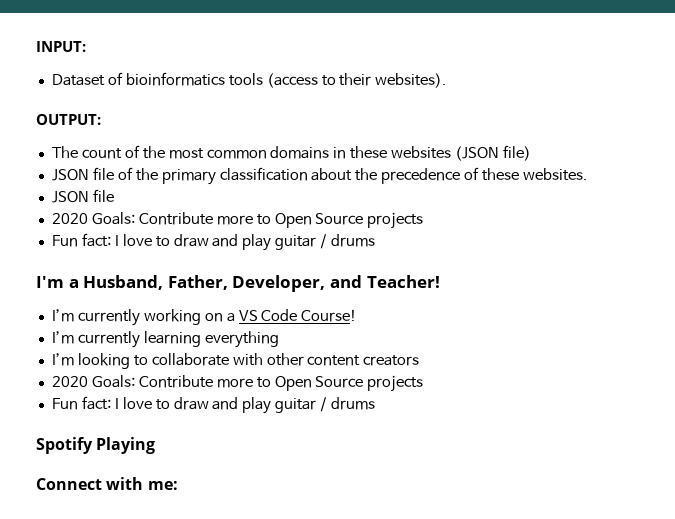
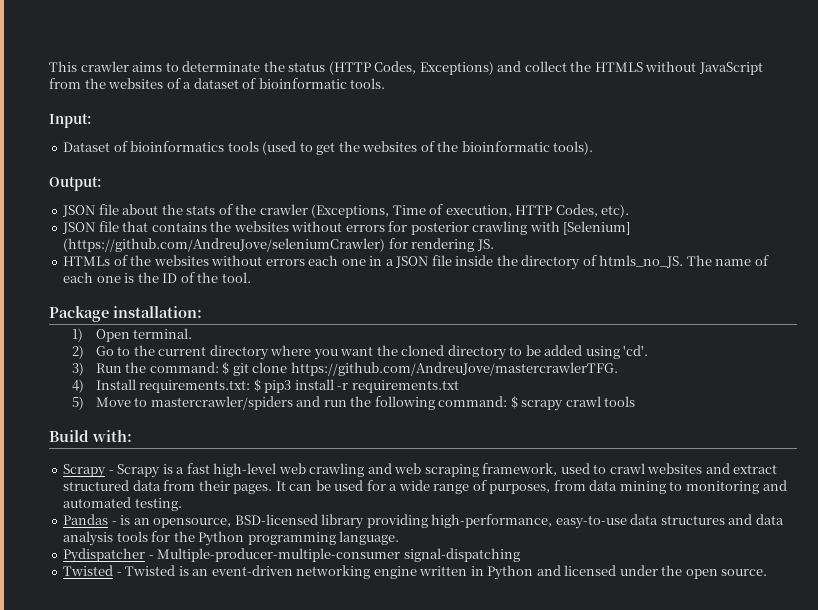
- INPUT:
- Dataset of bioinformatics tools (access to their websites).
- OUTPUT:
- The count of the most common domains in these websites (JSON file)
- JSON file of the primary classification about the precedence of these websites.
- JSON file
- 2020 Goals: Contribute more to Open Source projects
- Fun fact: I love to draw and play guitar / drums
- I'm a Husband, Father, Developer, and Teacher!
- I’m currently working on a VS Code Course!
- I’m currently learning everything
- I’m looking to collaborate with other content creators
- 2020 Goals: Contribute more to Open Source projects
- Fun fact: I love to draw and play guitar / drums
- Spotify Playing
- Connect with me:
+ This crawler aims to determinate the status (HTTP Codes, Exceptions) and collect the HTMLS without JavaScript from the websites of a dataset of bioinformatic tools.
+ Input:
+ Dataset of bioinformatics tools (used to get the websites of the bioinformatic tools).
+ Output:
+ JSON file about the stats of the crawler (Exceptions, Time of execution, HTTP Codes, etc).
+ JSON file that contains the websites without errors for posterior crawling with [Selenium] (https://github.com/AndreuJove/seleniumCrawler) for rendering JS.
+ HTMLs of the websites without errors each one in a JSON file inside the directory of htmls_no_JS. The name of each one is the ID of the tool.
+ Package installation:
+ 1) Open terminal.
+ 2) Go to the current directory where you want the cloned directory to be added using 'cd'.
+ 3) Run the command: $ git clone https://github.com/AndreuJove/mastercrawlerTFG.
+ 4) Install requirements.txt: $ pip3 install -r requirements.txt
+ 5) Move to mastercrawler/spiders and run the following command: $ scrapy crawl tools
+ Build with:
+ Scrapy - Scrapy is a fast high-level web crawling and web scraping framework, used to crawl websites and extract structured data from their pages. It can be used for a wide range of purposes, from data mining to monitoring and automated testing.
+ Pandas - is an opensource, BSD-licensed library providing high-performance, easy-to-use data structures and data analysis tools for the Python programming language.
+ Pydispatcher - Multiple-producer-multiple-consumer signal-dispatching
+ Twisted - Twisted is an event-driven networking engine written in Python and licensed under the open source.

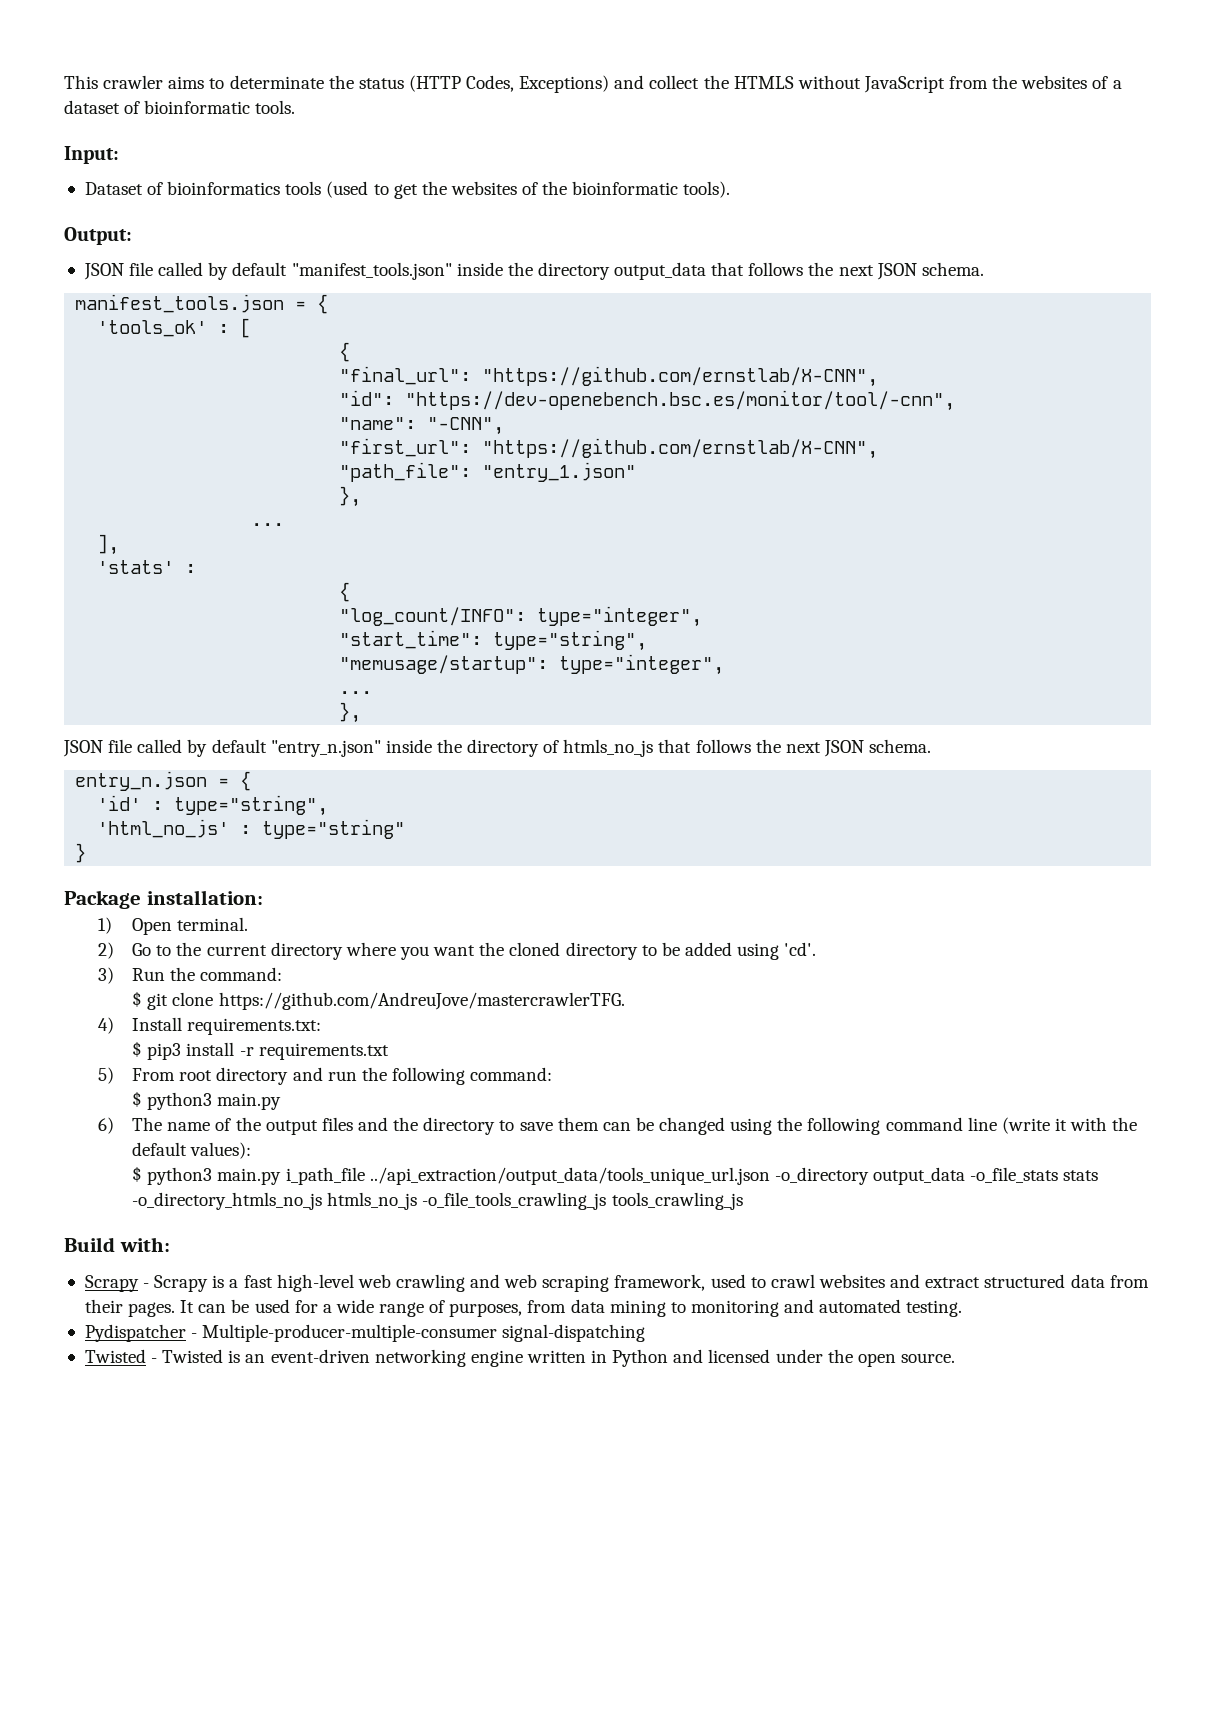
- JSON file about the stats of the crawler (Exceptions, Time of execution, HTTP Codes, etc).
- JSON file that contains the websites without errors for posterior crawling with [Selenium] (https://github.com/AndreuJove/seleniumCrawler) for rendering JS.
- HTMLs of the websites without errors each one in a JSON file inside the directory of htmls_no_JS. The name of each one is the ID of the tool.
+ JSON file called by default "manifest_tools.json" inside the directory output_data that follows the next JSON schema.
+ manifest_tools.json = {
+ 'tools_ok' : [
+ {
+ "final_url": "https://github.com/ernstlab/X-CNN",
+ "id": "https://dev-openebench.bsc.es/monitor/tool/-cnn",
+ "name": "-CNN",
+ "first_url": "https://github.com/ernstlab/X-CNN",
+ "path_file": "entry_1.json"
+ },
+ ...
+ ],
+ 'stats' :
+ {
+ "log_count/INFO": type="integer",
+ "start_time": type="string",
+ "memusage/startup": type="integer",
+ ...
+ },
+ JSON file called by default "entry_n.json" inside the directory of htmls_no_js that follows the next JSON schema.
+ entry_n.json = {
+ 'id' : type="string",
+ 'html_no_js' : type="string"
+ }
- 3) Run the command: $ git clone https://github.com/AndreuJove/mastercrawlerTFG.
+ 3) Run the command:
+ $ git clone https://github.com/AndreuJove/mastercrawlerTFG.
- 4) Install requirements.txt: $ pip3 install -r requirements.txt
+ 4) Install requirements.txt:
+ $ pip3 install -r requirements.txt
- 5) Move to mastercrawler/spiders and run the following command: $ scrapy crawl tools
+ 5) From root directory and run the following command:
+ $ python3 main.py
+ 6) The name of the output files and the directory to save them can be changed using the following command line (write it with the default values):
+ $ python3 main.py i_path_file ../api_extraction/output_data/tools_unique_url.json -o_directory output_data -o_file_stats stats -o_directory_htmls_no_js htmls_no_js -o_file_tools_crawling_js tools_crawling_js
- Pandas - is an opensource, BSD-licensed library providing high-performance, easy-to-use data structures and data analysis tools for the Python programming language.

